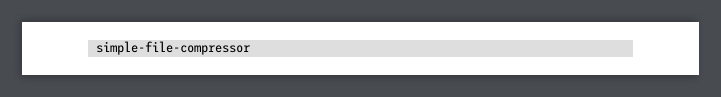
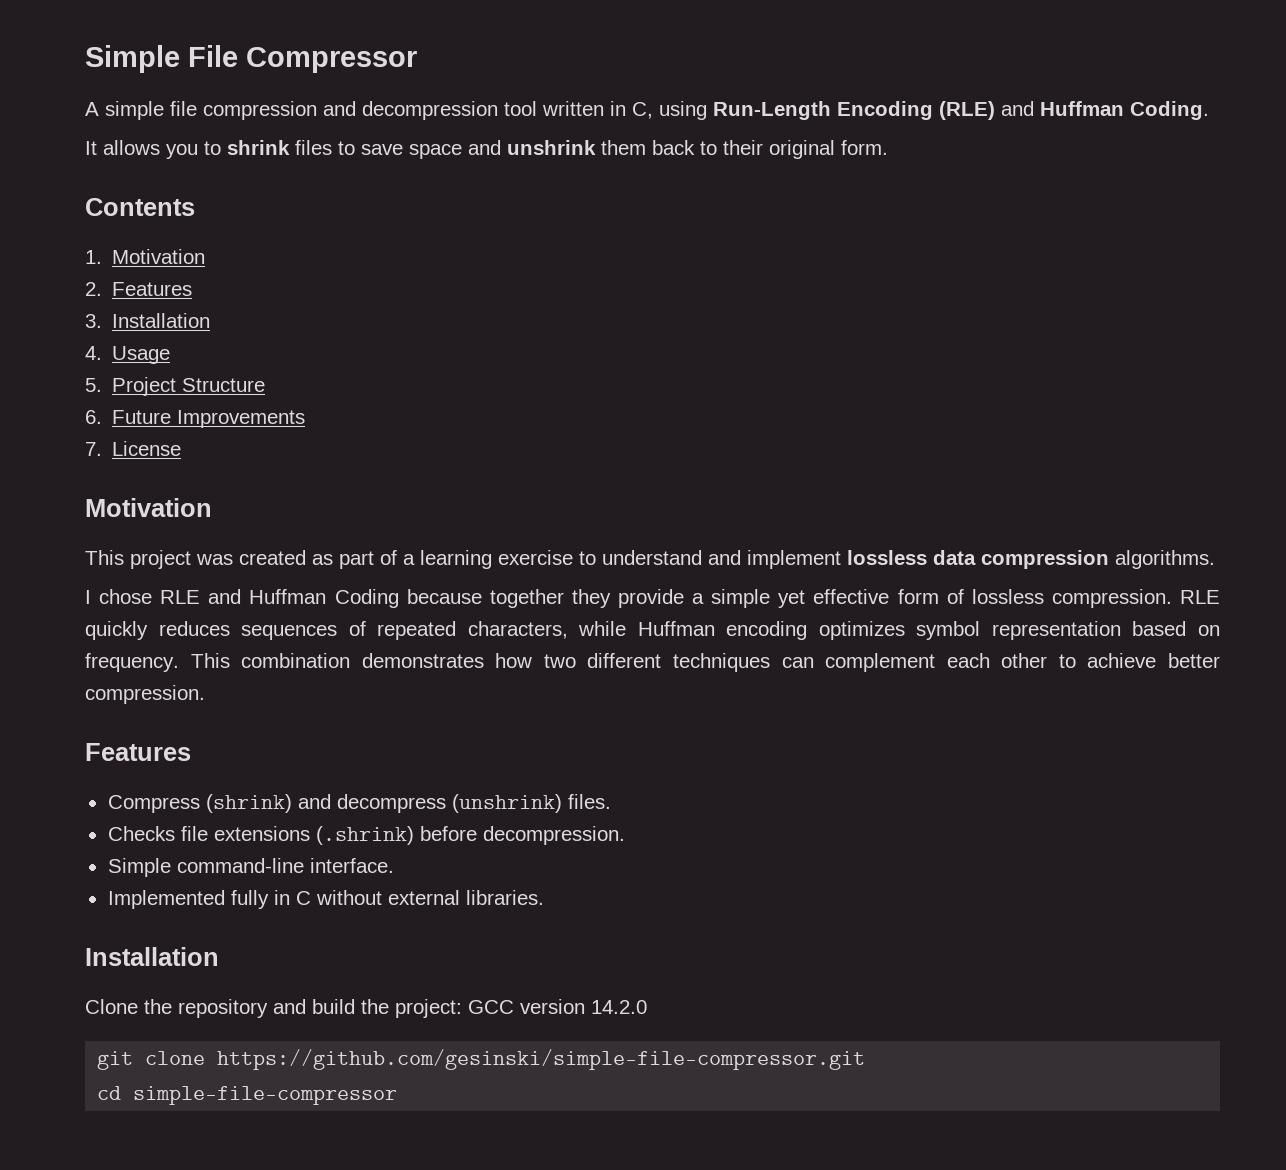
- simple-file-compressor
+ Simple File Compressor
+ A simple file compression and decompression tool written in C, using Run-Length Encoding (RLE) and Huffman Coding.
+ It allows you to shrink files to save space and unshrink them back to their original form.
+ Contents
+ 1. Motivation
+ 2. Features
+ 3. Installation
+ 4. Usage
+ 5. Project Structure
+ 6. Future Improvements
+ 7. License
+ Motivation
+ This project was created as part of a learning exercise to understand and implement lossless data compression algorithms.
+ I chose RLE and Huffman Coding because together they provide a simple yet effective form of lossless compression. RLE quickly reduces sequences of repeated characters, while Huffman encoding optimizes symbol representation based on frequency. This combination demonstrates how two different techniques can complement each other to achieve better compression.
+ Features
+ Compress (shrink) and decompress (unshrink) files.
+ Checks file extensions (.shrink) before decompression.
+ Simple command-line interface.
+ Implemented fully in C without external libraries.
+ Installation
+ Clone the repository and build the project: GCC version 14.2.0
+ git clone https://github.com/gesinski/simple-file-compressor.git
+ cd simple-file-compressor

